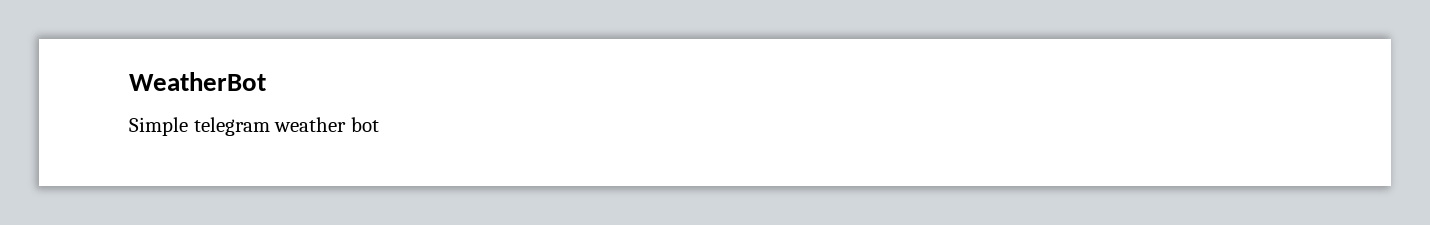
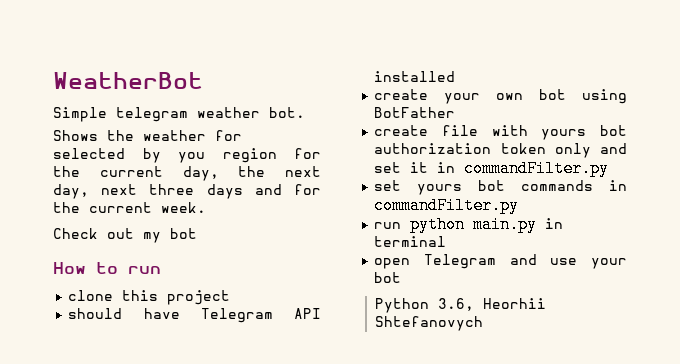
- Simple telegram weather bot
+ Simple telegram weather bot.
+ Shows the weather for selected by you region for the current day, the next day, next three days and for the current week.
+ Check out my bot
+ How to run
+ clone this project
+ should have Telegram API installed
+ create your own bot using BotFather
+ create file with yours bot authorization token only and set it in commandFilter.py
+ set yours bot commands in commandFilter.py
+ run python main.py in terminal
+ open Telegram and use your bot
+ Python 3.6, Heorhii Shtefanovych

